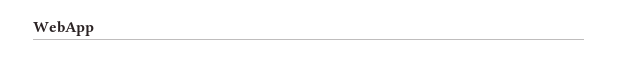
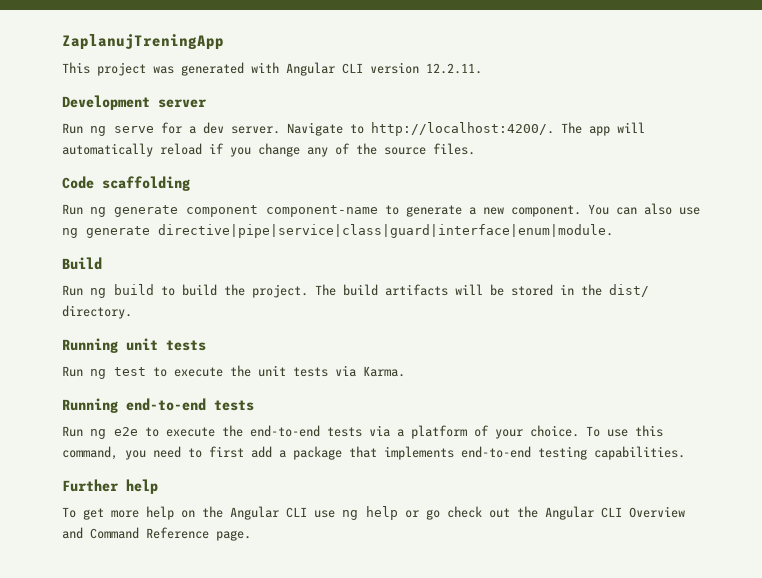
- WebApp
+ ZaplanujTreningApp
+ This project was generated with Angular CLI version 12.2.11.
+ Development server
+ Run ng serve for a dev server. Navigate to http://localhost:4200/. The app will automatically reload if you change any of the source files.
+ Code scaffolding
+ Run ng generate component component-name to generate a new component. You can also use ng generate directive|pipe|service|class|guard|interface|enum|module.
+ Build
+ Run ng build to build the project. The build artifacts will be stored in the dist/ directory.
+ Running unit tests
+ Run ng test to execute the unit tests via Karma.
+ Running end-to-end tests
+ Run ng e2e to execute the end-to-end tests via a platform of your choice. To use this command, you need to first add a package that implements end-to-end testing capabilities.
+ Further help
+ To get more help on the Angular CLI use ng help or go check out the Angular CLI Overview and Command Reference page.

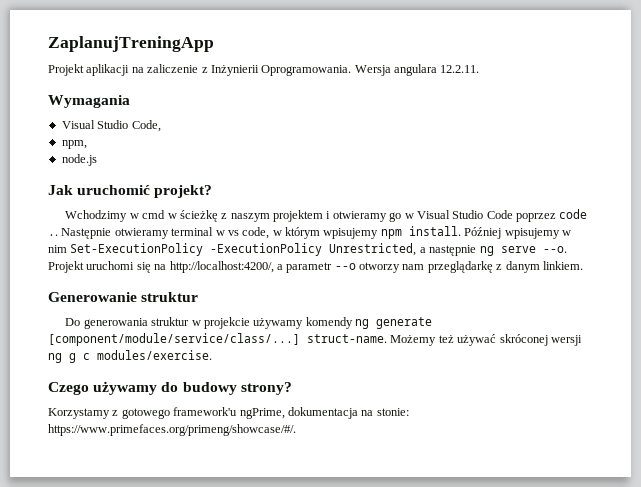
- This project was generated with Angular CLI version 12.2.11.
- Development server
- Run ng serve for a dev server. Navigate to http://localhost:4200/. The app will automatically reload if you change any of the source files.
- Code scaffolding
- Run ng generate component component-name to generate a new component. You can also use ng generate directive|pipe|service|class|guard|interface|enum|module.
- Build
- Run ng build to build the project. The build artifacts will be stored in the dist/ directory.
- Running unit tests
- Run ng test to execute the unit tests via Karma.
- Running end-to-end tests
- Run ng e2e to execute the end-to-end tests via a platform of your choice. To use this command, you need to first add a package that implements end-to-end testing capabilities.
- Further help
- To get more help on the Angular CLI use ng help or go check out the Angular CLI Overview and Command Reference page.
+ Projekt aplikacji na zaliczenie z Inżynierii Oprogramowania. Wersja angulara 12.2.11.
+ Wymagania
+ Visual Studio Code,
+ npm,
+ node.js
+ Jak uruchomić projekt?
+ Wchodzimy w cmd w ścieżkę z naszym projektem i otwieramy go w Visual Studio Code poprzez code .. Następnie otwieramy terminal w vs code, w którym wpisujemy npm install. Później wpisujemy w nim Set-ExecutionPolicy -ExecutionPolicy Unrestricted, a następnie ng serve --o. Projekt uruchomi się na http://localhost:4200/, a parametr --o otworzy nam przeglądarkę z danym linkiem.
+ Generowanie struktur
+ Do generowania struktur w projekcie używamy komendy ng generate [component/module/service/class/...] struct-name. Możemy też używać skróconej wersji ng g c modules/exercise.
+ Czego używamy do budowy strony?
+ Korzystamy z gotowego framework'u ngPrime, dokumentacja na stonie: https://www.primefaces.org/primeng/showcase/#/.

